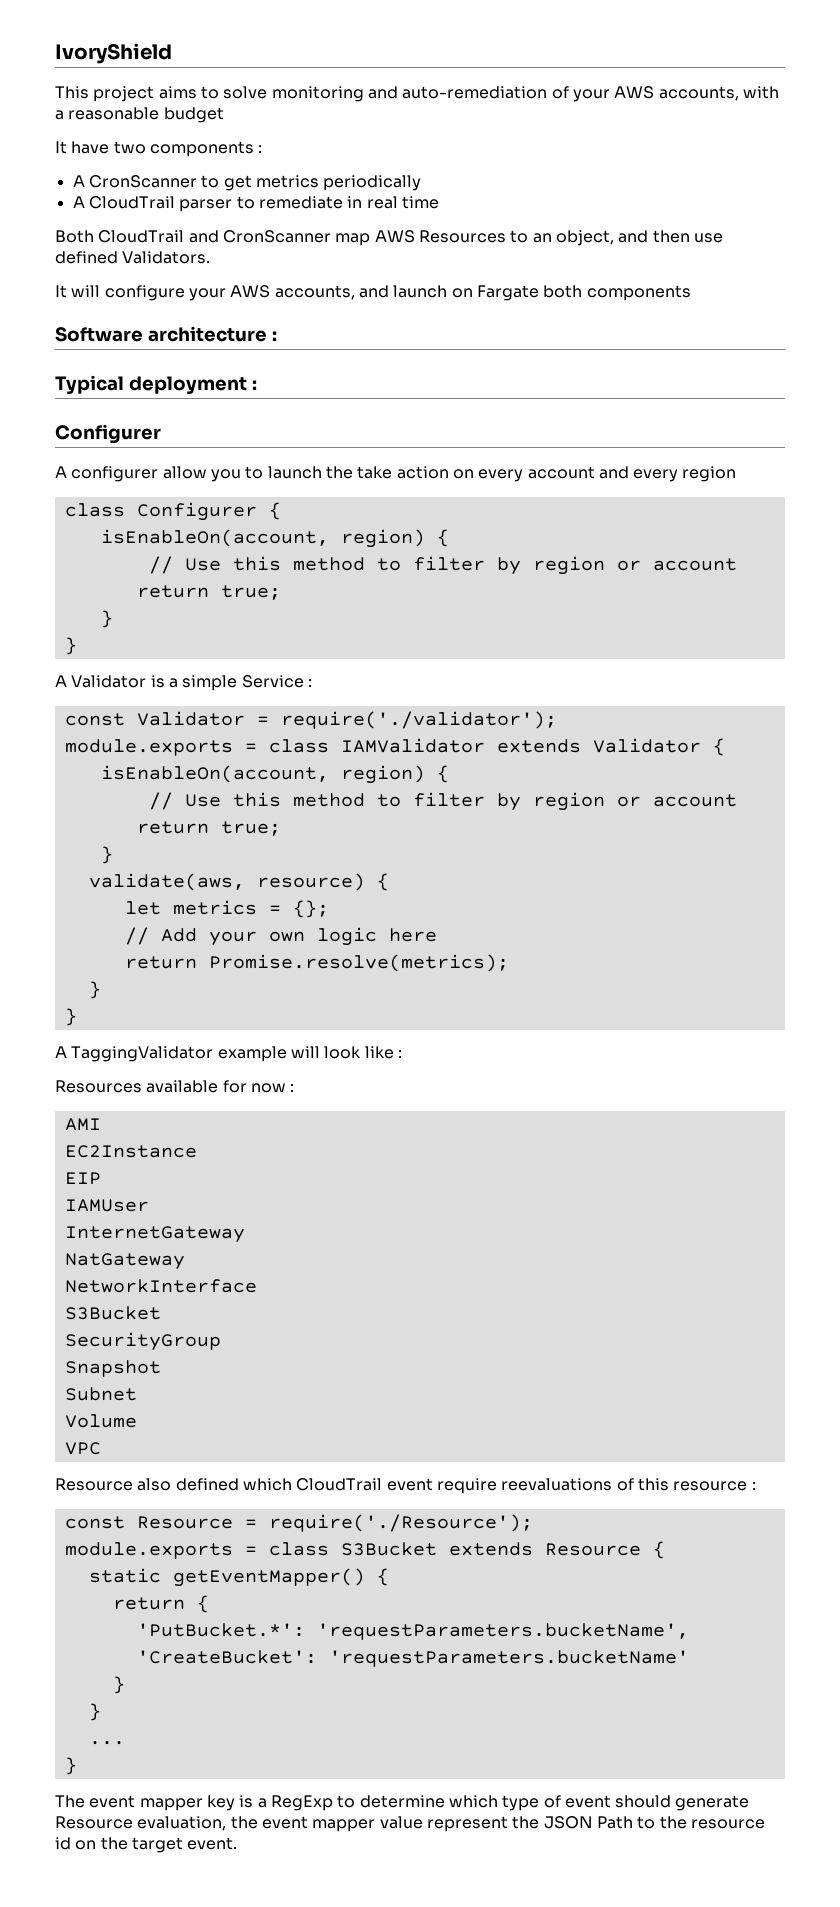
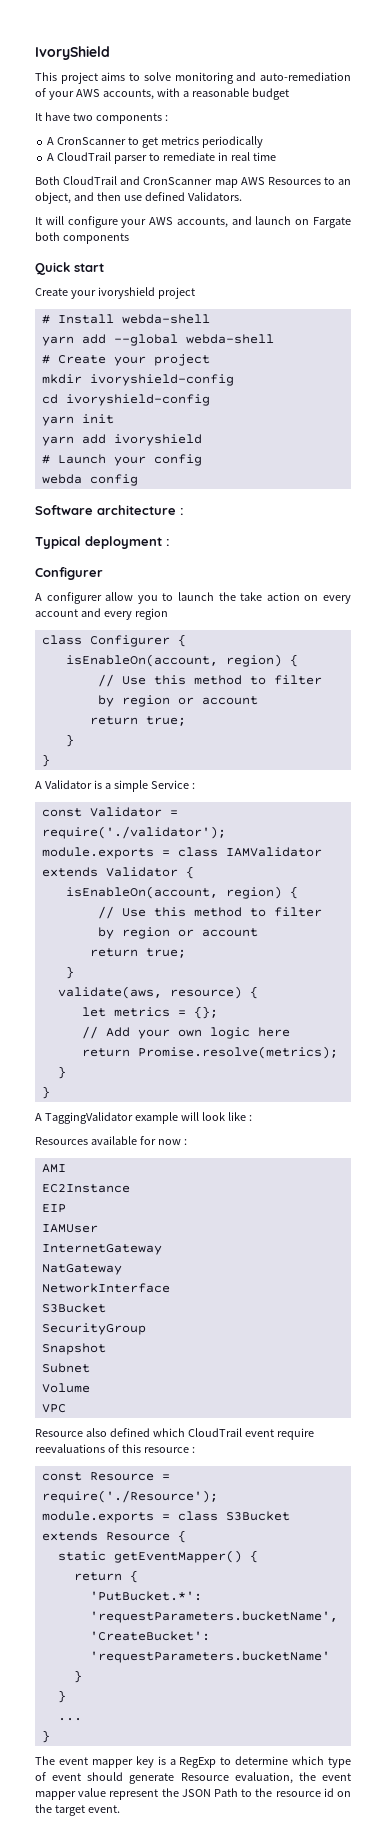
+ Quick start
+ Create your ivoryshield project
+ # Install webda-shell
+ yarn add --global webda-shell
+ # Create your project
+ mkdir ivoryshield-config
+ cd ivoryshield-config
+ yarn init
+ yarn add ivoryshield
+ # Launch your config
+ webda config

